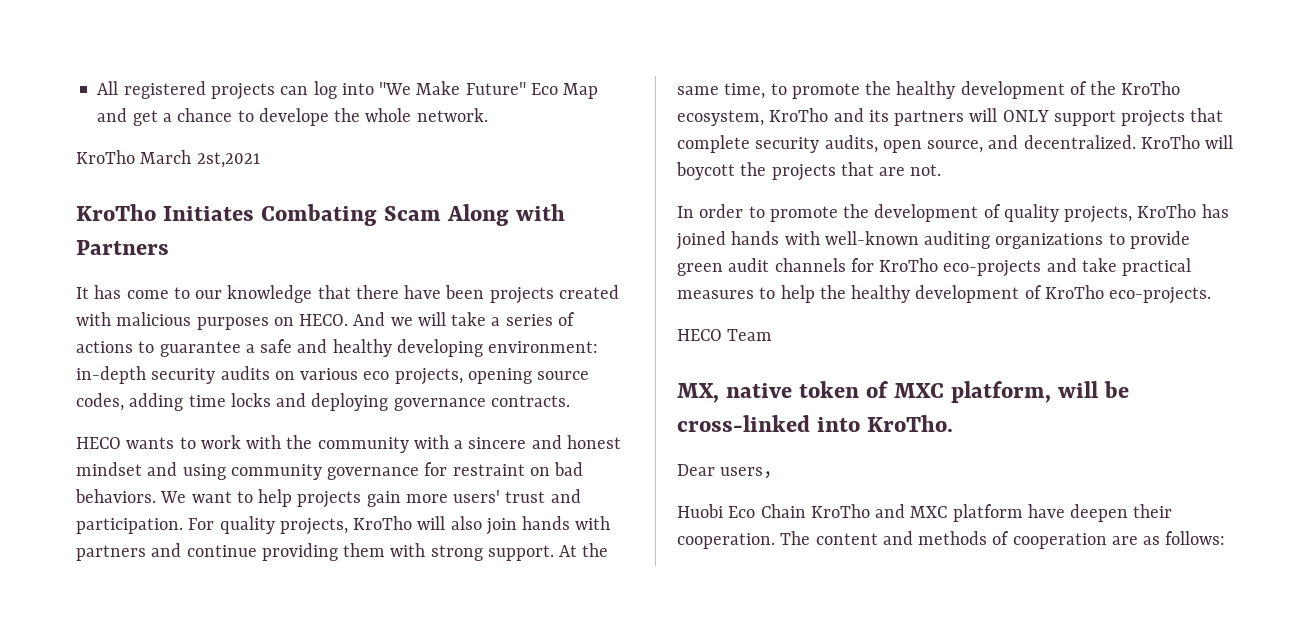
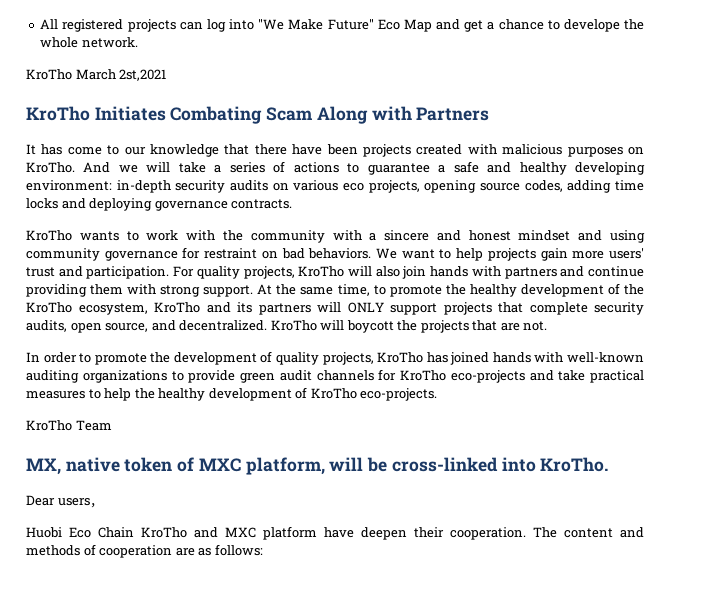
- It has come to our knowledge that there have been projects created with malicious purposes on HECO.
+ It has come to our knowledge that there have been projects created with malicious purposes on KroTho.
- HECO wants to work with the community with a sincere and honest mindset and using community governance for restraint on bad behaviors.
+ KroTho wants to work with the community with a sincere and honest mindset and using community governance for restraint on bad behaviors.
- HECO Team
+ KroTho Team

